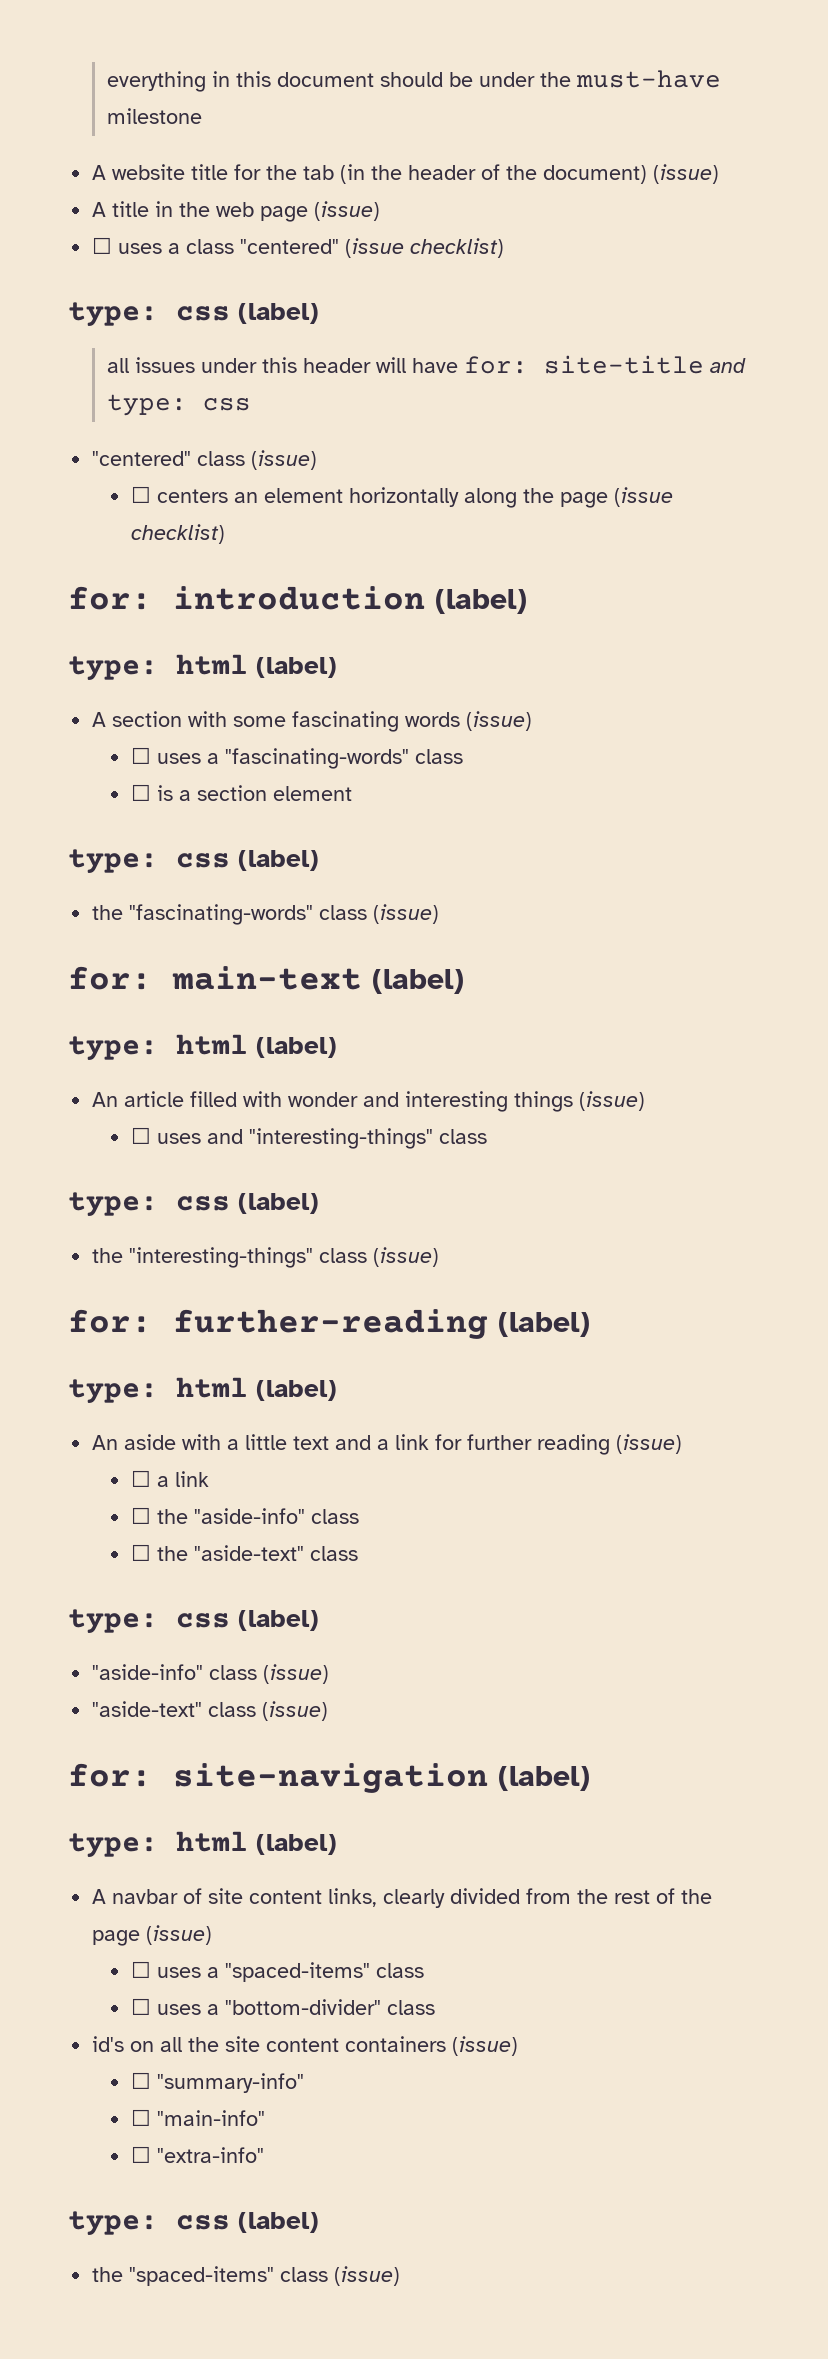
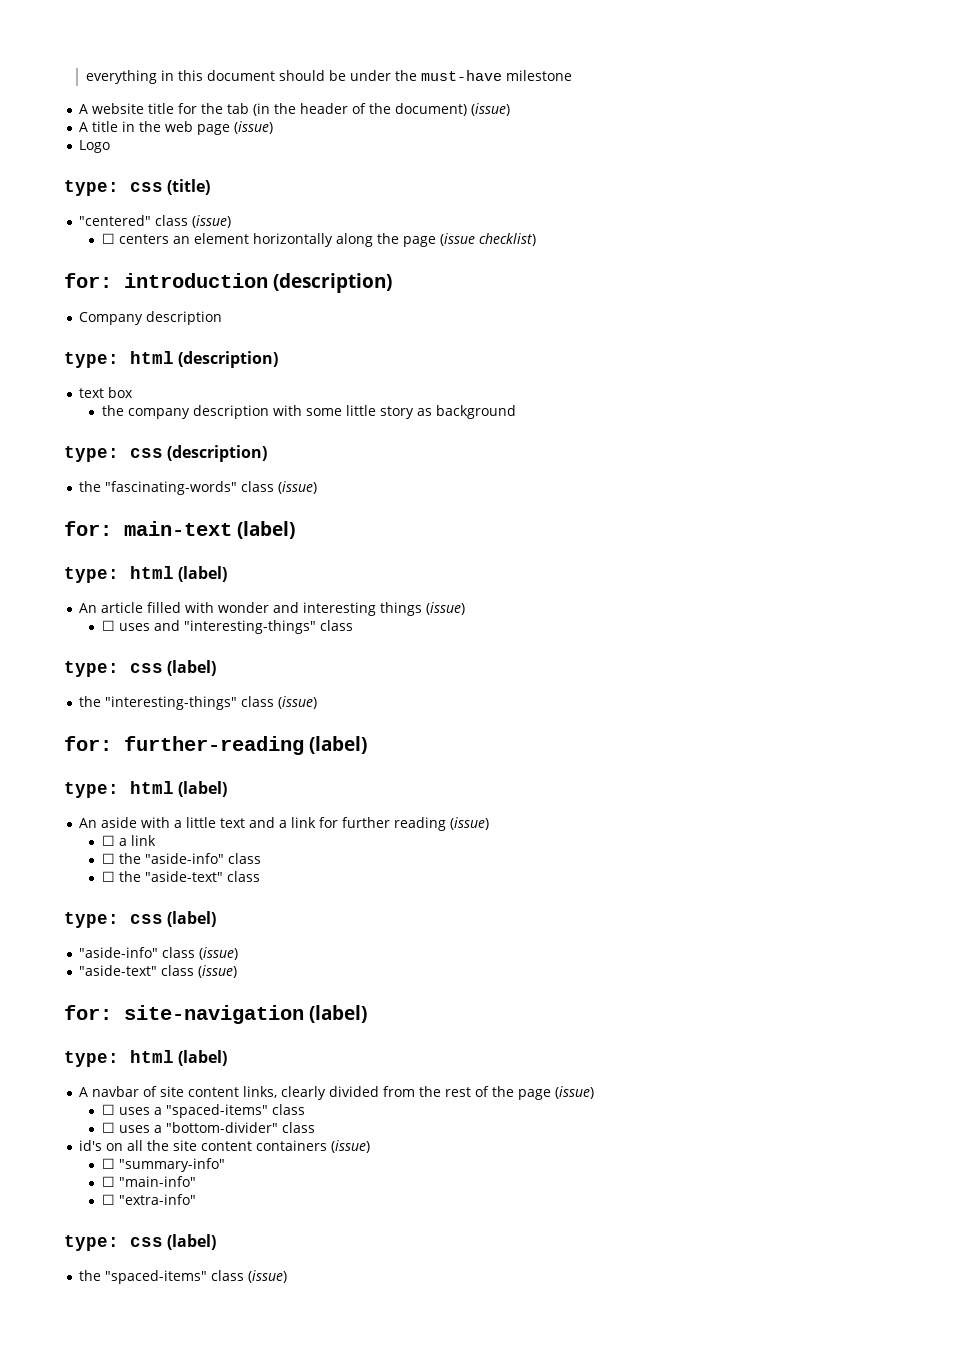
- ☐ uses a class "centered" (issue checklist)
- type: css (label)
- all issues under this header will have for: site-title and type: css
+ Logo
+ type: css (title)
- for: introduction (label)
- type: html (label)
- A section with some fascinating words (issue)
- ☐ uses a "fascinating-words" class
- ☐ is a section element
- type: css (label)
+ for: introduction (description)
+ Company description
+ type: html (description)
+ text box
+ the company description with some little story as background
+ type: css (description)

